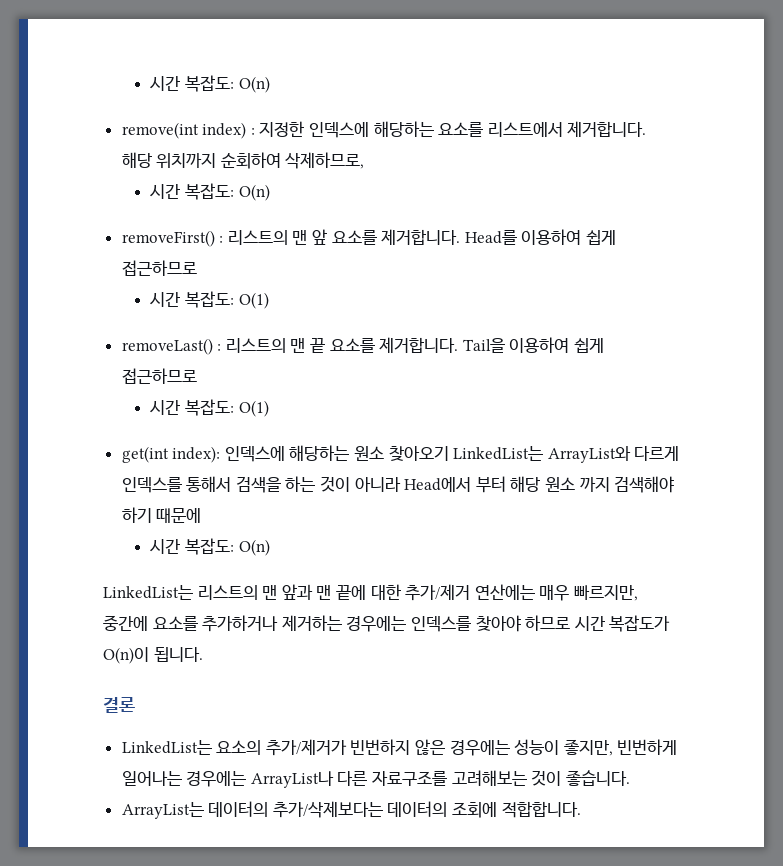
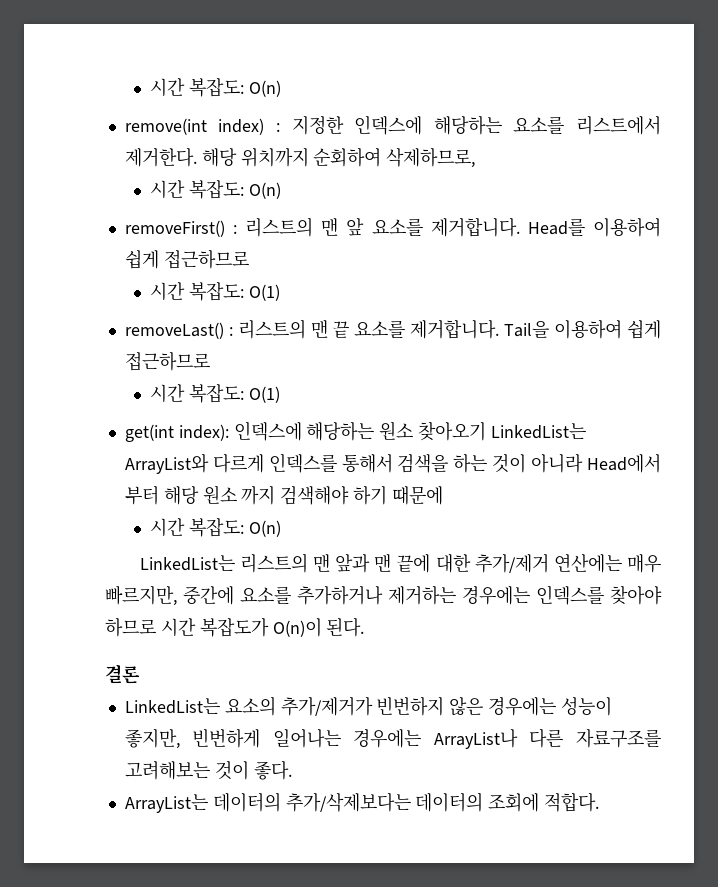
- remove(int index) : 지정한 인덱스에 해당하는 요소를 리스트에서 제거합니다.
+ remove(int index) : 지정한 인덱스에 해당하는 요소를 리스트에서 제거한다.
- LinkedList는 리스트의 맨 앞과 맨 끝에 대한 추가/제거 연산에는 매우 빠르지만, 중간에 요소를 추가하거나 제거하는 경우에는 인덱스를 찾아야 하므로 시간 복잡도가 O(n)이 됩니다.
+ LinkedList는 리스트의 맨 앞과 맨 끝에 대한 추가/제거 연산에는 매우 빠르지만, 중간에 요소를 추가하거나 제거하는 경우에는 인덱스를 찾아야 하므로 시간 복잡도가 O(n)이 된다.
- LinkedList는 요소의 추가/제거가 빈번하지 않은 경우에는 성능이 좋지만, 빈번하게 일어나는 경우에는 ArrayList나 다른 자료구조를 고려해보는 것이 좋습니다.
+ LinkedList는 요소의 추가/제거가 빈번하지 않은 경우에는 성능이 좋지만, 빈번하게 일어나는 경우에는 ArrayList나 다른 자료구조를 고려해보는 것이 좋다.
- ArrayList는 데이터의 추가/삭제보다는 데이터의 조회에 적합합니다.
+ ArrayList는 데이터의 추가/삭제보다는 데이터의 조회에 적합다.

